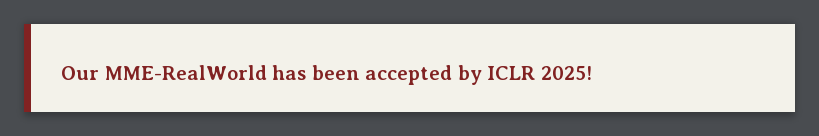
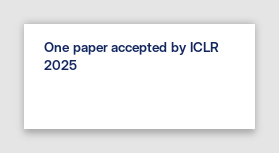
- Our MME-RealWorld has been accepted by ICLR 2025!
+ One paper accepted by ICLR 2025

